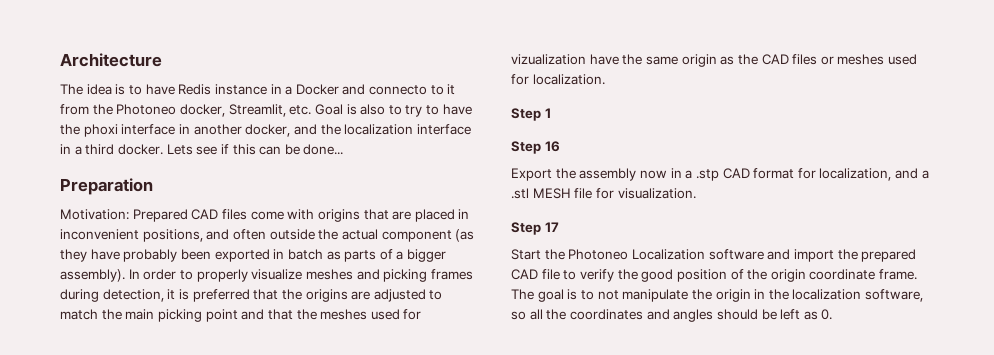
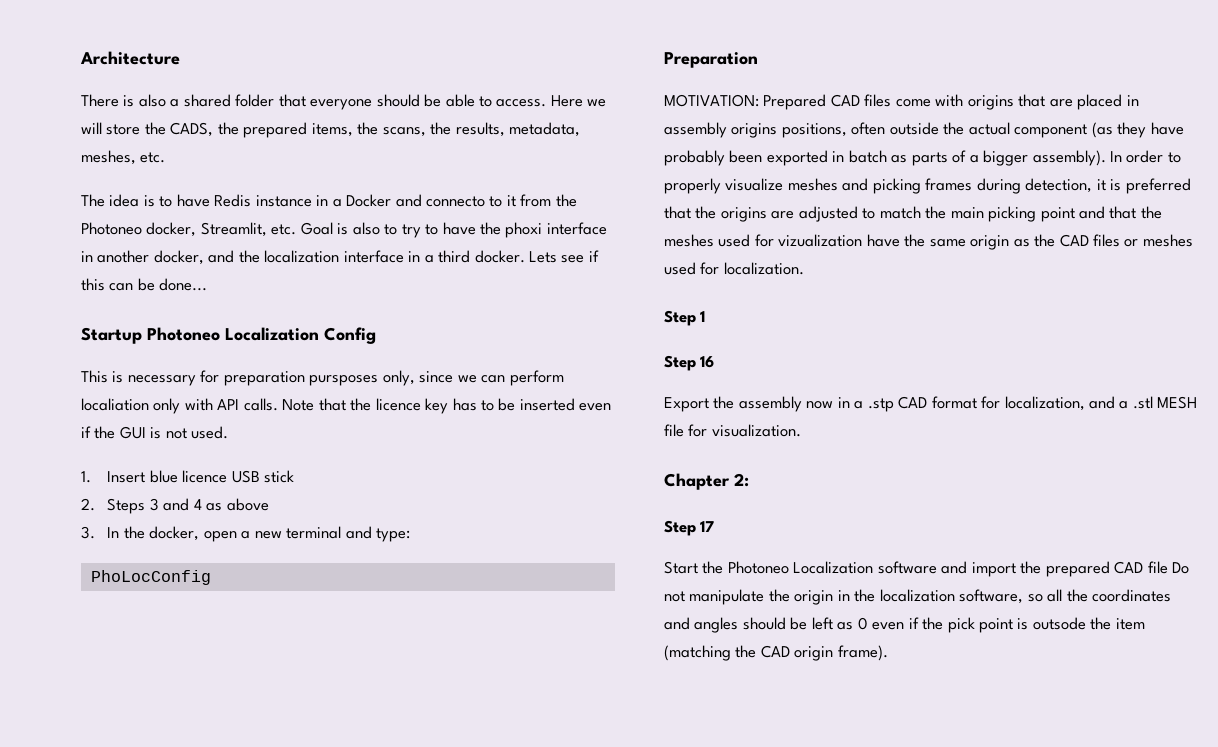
+ There is also a shared folder that everyone should be able to access. Here we will store the CADS, the prepared items, the scans, the results, metadata, meshes, etc.
+ Startup Photoneo Localization Config
+ This is necessary for preparation pursposes only, since we can perform localiation only with API calls. Note that the licence key has to be inserted even if the GUI is not used.
+ 1. Insert blue licence USB stick
+ 2. Steps 3 and 4 as above
+ 3. In the docker, open a new terminal and type:
+ PhoLocConfig
- Motivation: Prepared CAD files come with origins that are placed in inconvenient positions, and often outside the actual component (as they have probably been exported in batch as parts of a bigger assembly).
+ MOTIVATION: Prepared CAD files come with origins that are placed in assembly origins positions, often outside the actual component (as they have probably been exported in batch as parts of a bigger assembly).
+ Chapter 2:
- Start the Photoneo Localization software and import the prepared CAD file to verify the good position of the origin coordinate frame. The goal is to not manipulate the origin in the localization software, so all the coordinates and angles should be left as 0.
+ Start the Photoneo Localization software and import the prepared CAD file Do not manipulate the origin in the localization software, so all the coordinates and angles should be left as 0 even if the pick point is outsode the item (matching the CAD origin frame).

